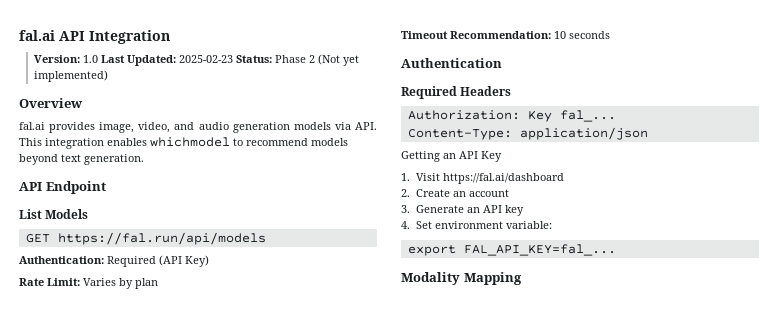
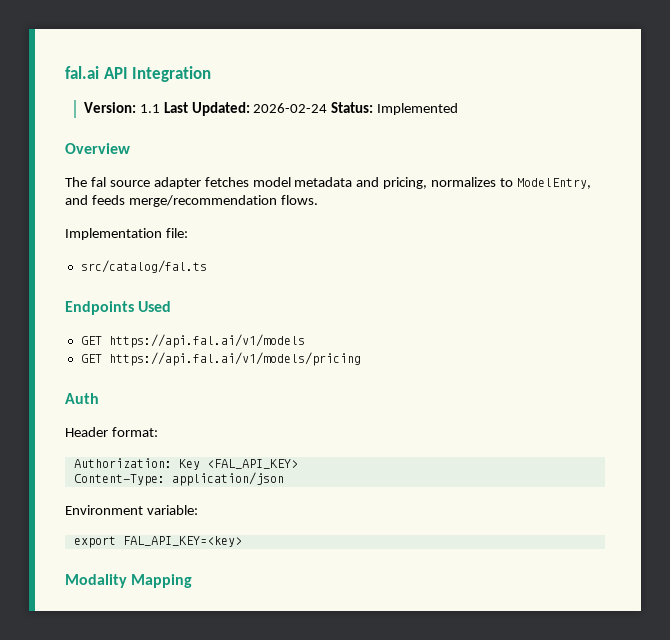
- Version: 1.0 Last Updated: 2025-02-23 Status: Phase 2 (Not yet implemented)
+ Version: 1.1 Last Updated: 2026-02-24 Status: Implemented
  Overview
- fal.ai provides image, video, and audio generation models via API. This integration enables whichmodel to recommend models beyond text generation.
- API Endpoint
- List Models
- GET https://fal.run/api/models
- Authentication: Required (API Key)
- Rate Limit: Varies by plan
- Timeout Recommendation: 10 seconds
- Authentication
- Required Headers
+ The fal source adapter fetches model metadata and pricing, normalizes to ModelEntry, and feeds merge/recommendation flows.
+ Implementation file:
+ src/catalog/fal.ts
+ Endpoints Used
+ GET https://api.fal.ai/v1/models
+ GET https://api.fal.ai/v1/models/pricing
+ Auth
+ Header format:
- Authorization: Key fal_...
+ Authorization: Key <FAL_API_KEY>
- Getting an API Key
- 1. Visit https://fal.ai/dashboard
- 2. Create an account
- 3. Generate an API key
- 4. Set environment variable:
+ Environment variable:
- export FAL_API_KEY=fal_...
+ export FAL_API_KEY=<key>

